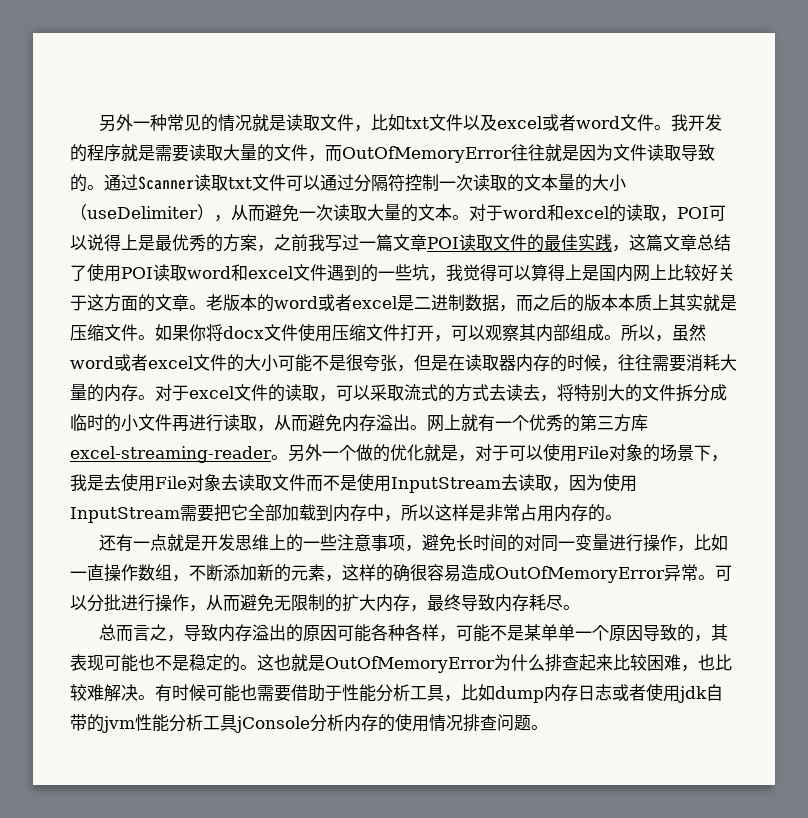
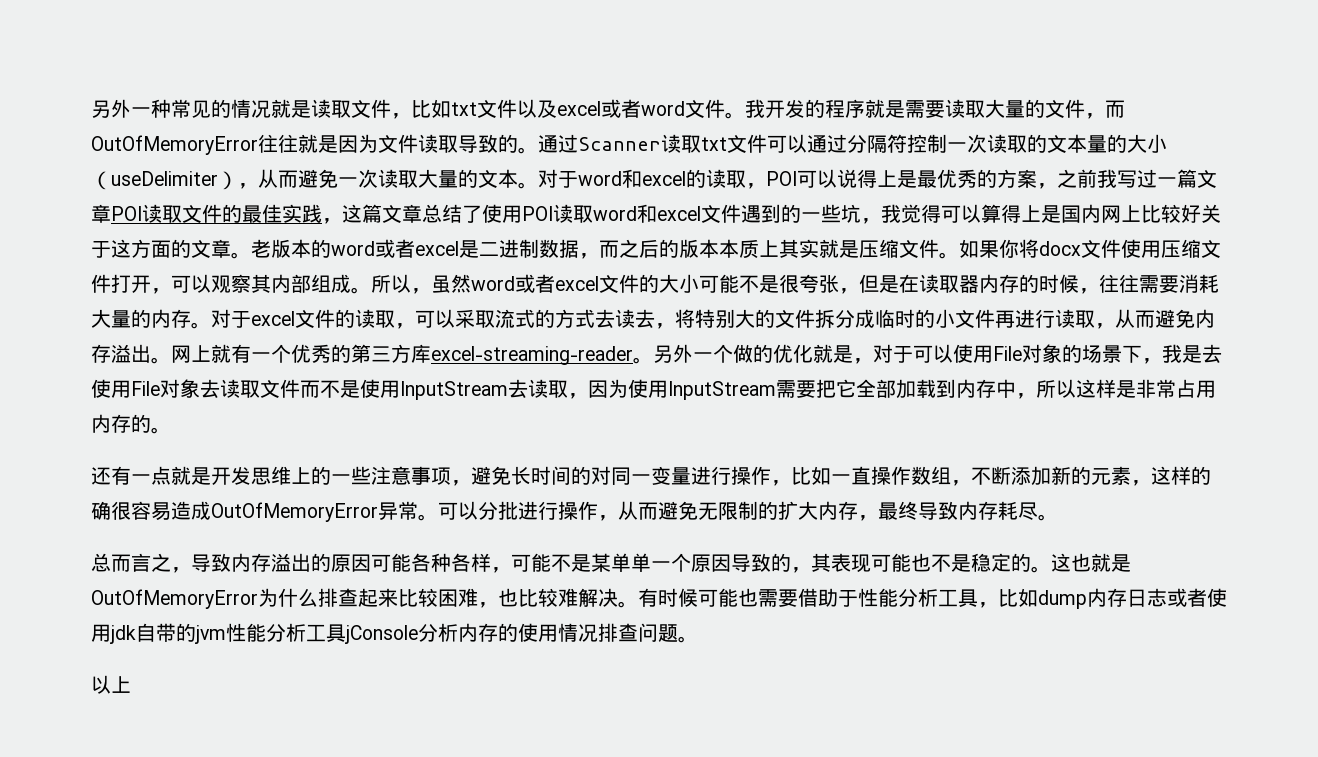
+ 以上

